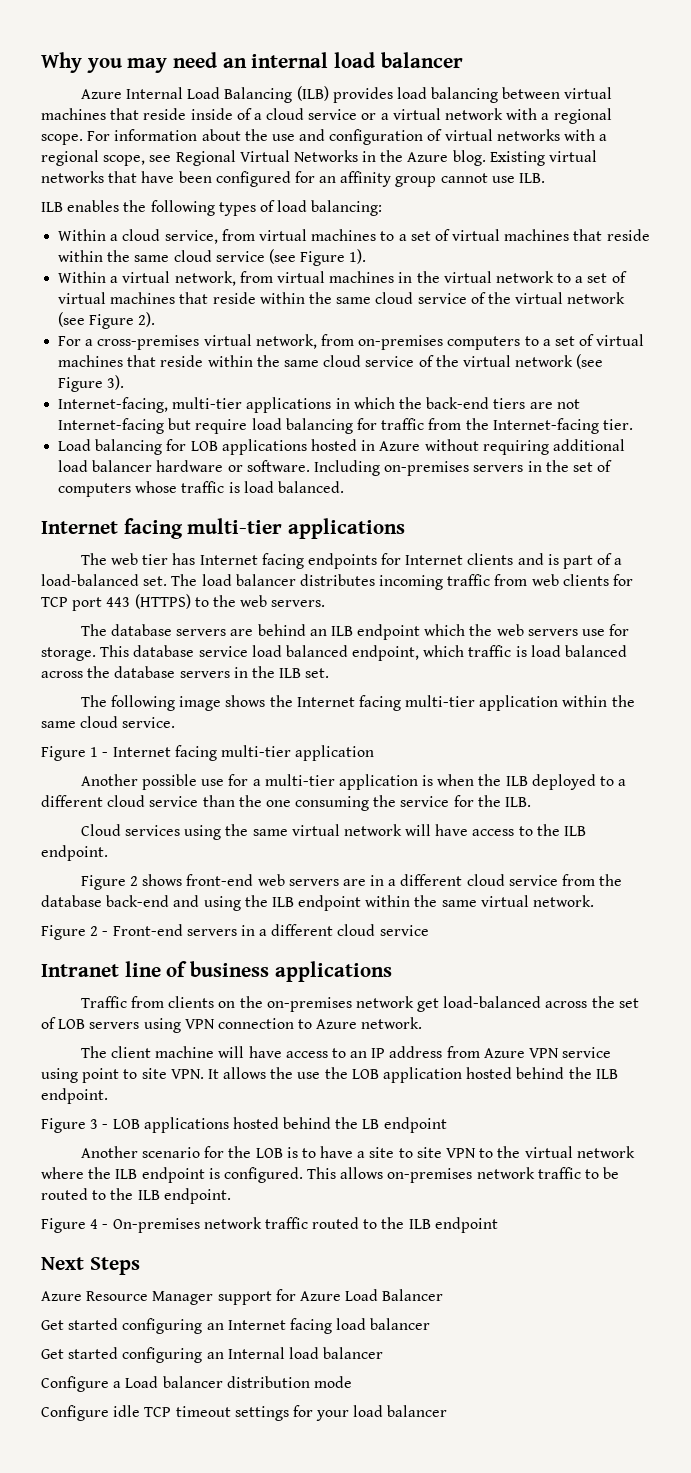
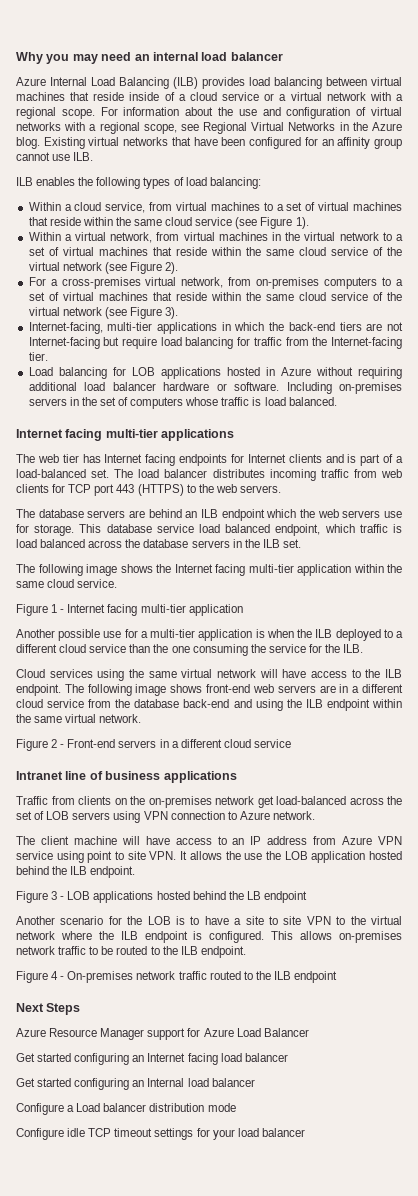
- Cloud services using the same virtual network will have access to the ILB endpoint.
- Figure 2 shows front-end web servers are in a different cloud service from the database back-end and using the ILB endpoint within the same virtual network.
+ Cloud services using the same virtual network will have access to the ILB endpoint. The following image shows front-end web servers are in a different cloud service from the database back-end and using the ILB endpoint within the same virtual network.

